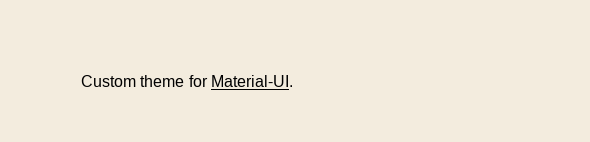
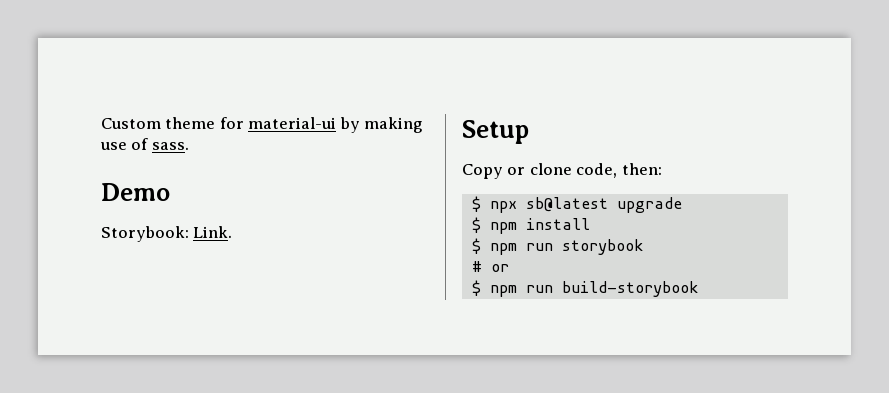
- Custom theme for Material-UI.
+ Custom theme for material-ui by making use of sass.
+ Demo
+ Storybook: Link.
+ Setup
+ Copy or clone code, then:
+ $ npx sb@latest upgrade
+ $ npm install
+ $ npm run storybook
+ # or
+ $ npm run build-storybook

